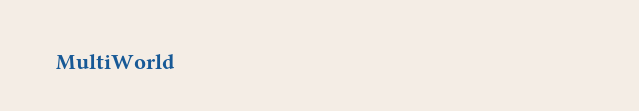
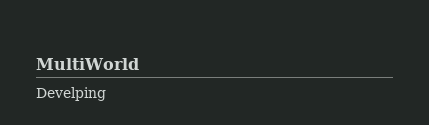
+ Develping

